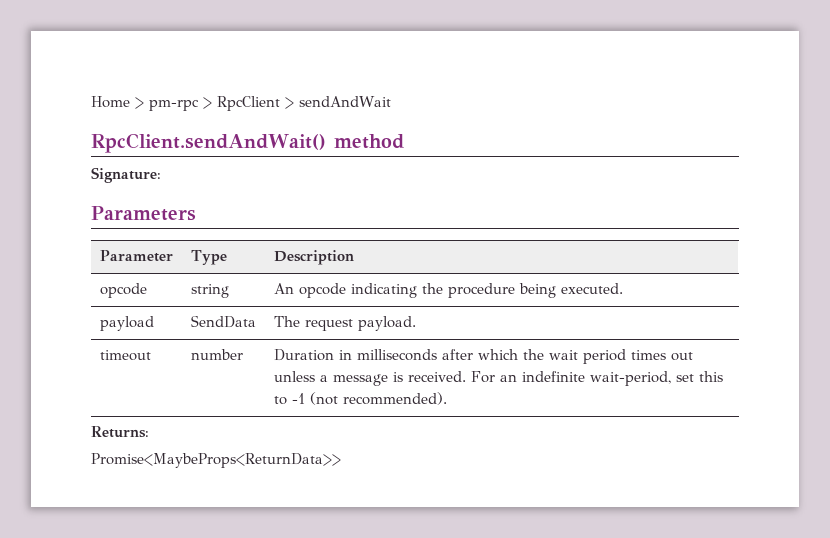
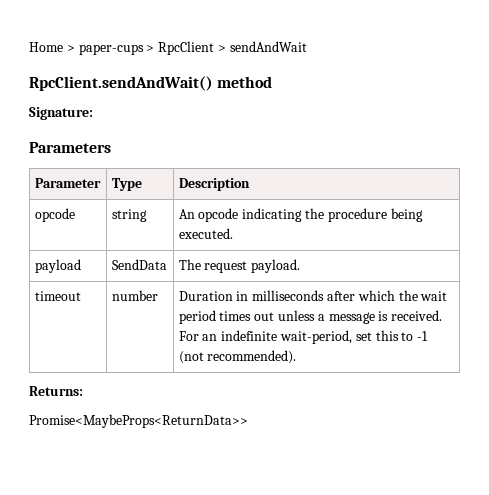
- Home > pm-rpc > RpcClient > sendAndWait
+ Home > paper-cups > RpcClient > sendAndWait

